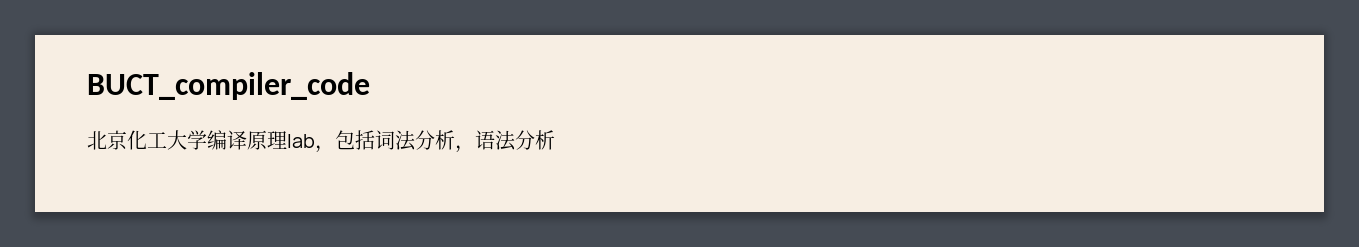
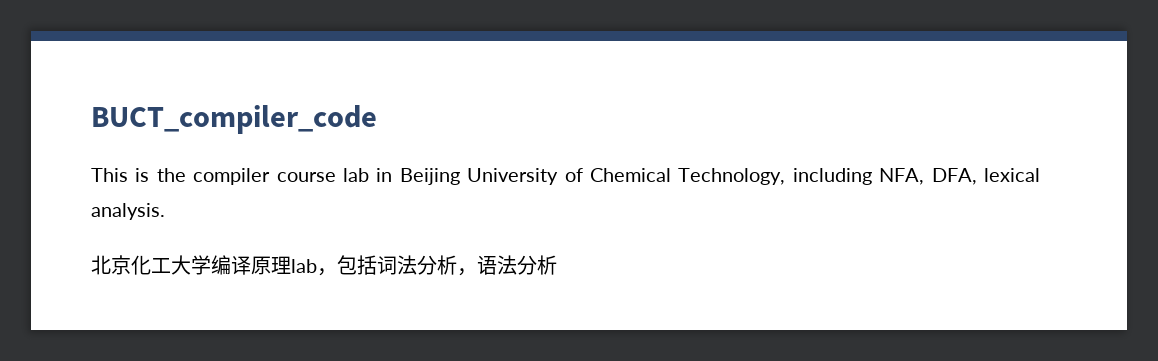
+ This is the compiler course lab in Beijing University of Chemical Technology, including NFA, DFA, lexical analysis.

